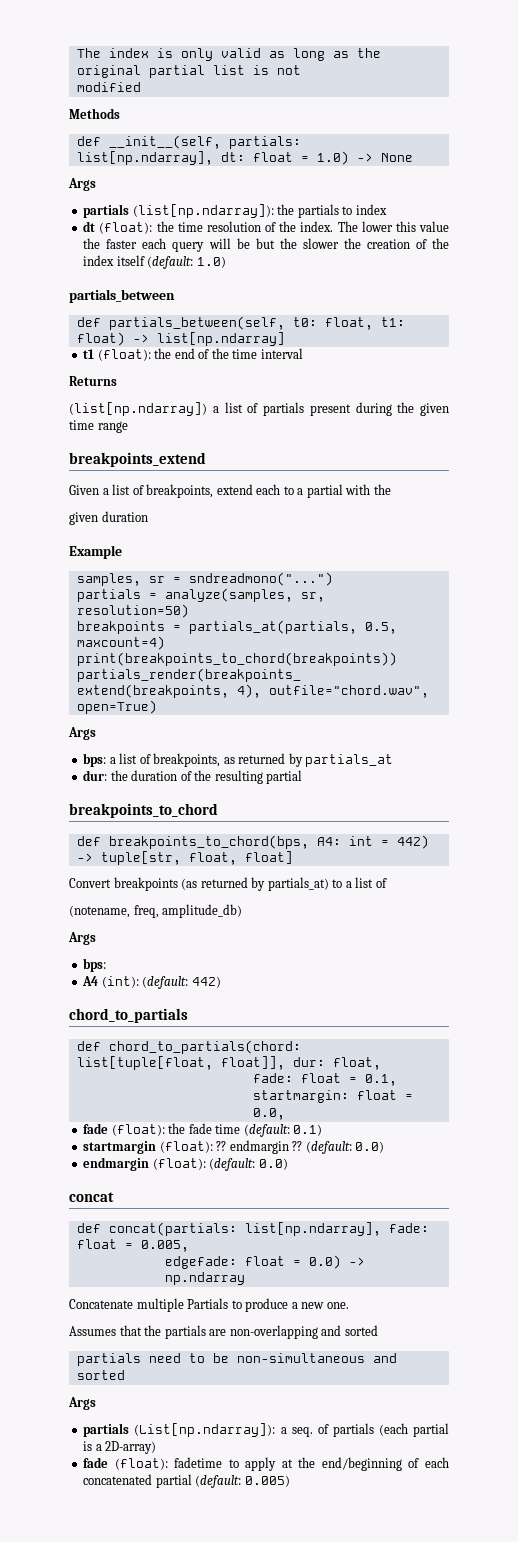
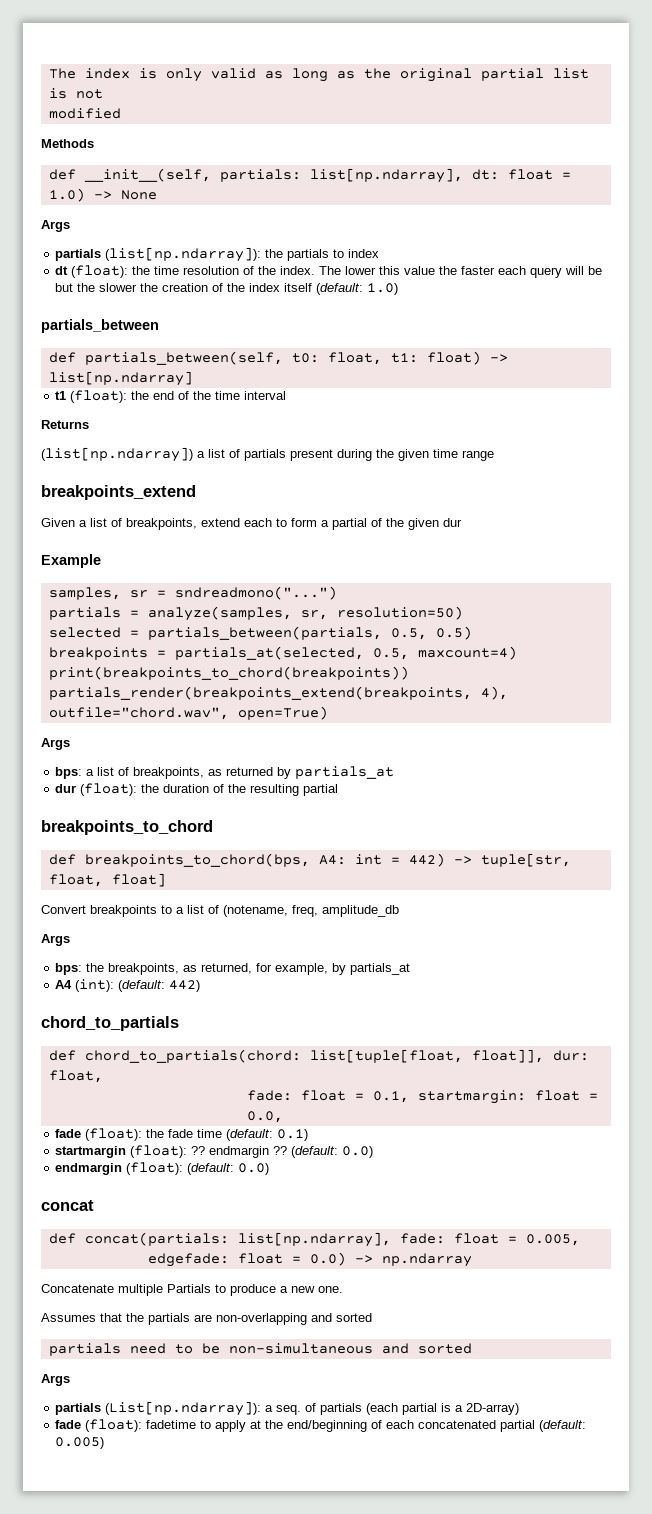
- Given a list of breakpoints, extend each to a partial with the
- given duration
+ Given a list of breakpoints, extend each to form a partial of the given dur
+ selected = partials_between(partials, 0.5, 0.5)
- breakpoints = partials_at(partials, 0.5, maxcount=4)
+ breakpoints = partials_at(selected, 0.5, maxcount=4)
- dur: the duration of the resulting partial
+ dur (float): the duration of the resulting partial
- Convert breakpoints (as returned by partials_at) to a list of
- (notename, freq, amplitude_db)
+ Convert breakpoints to a list of (notename, freq, amplitude_db
  Args
- bps:
+ bps: the breakpoints, as returned, for example, by partials_at

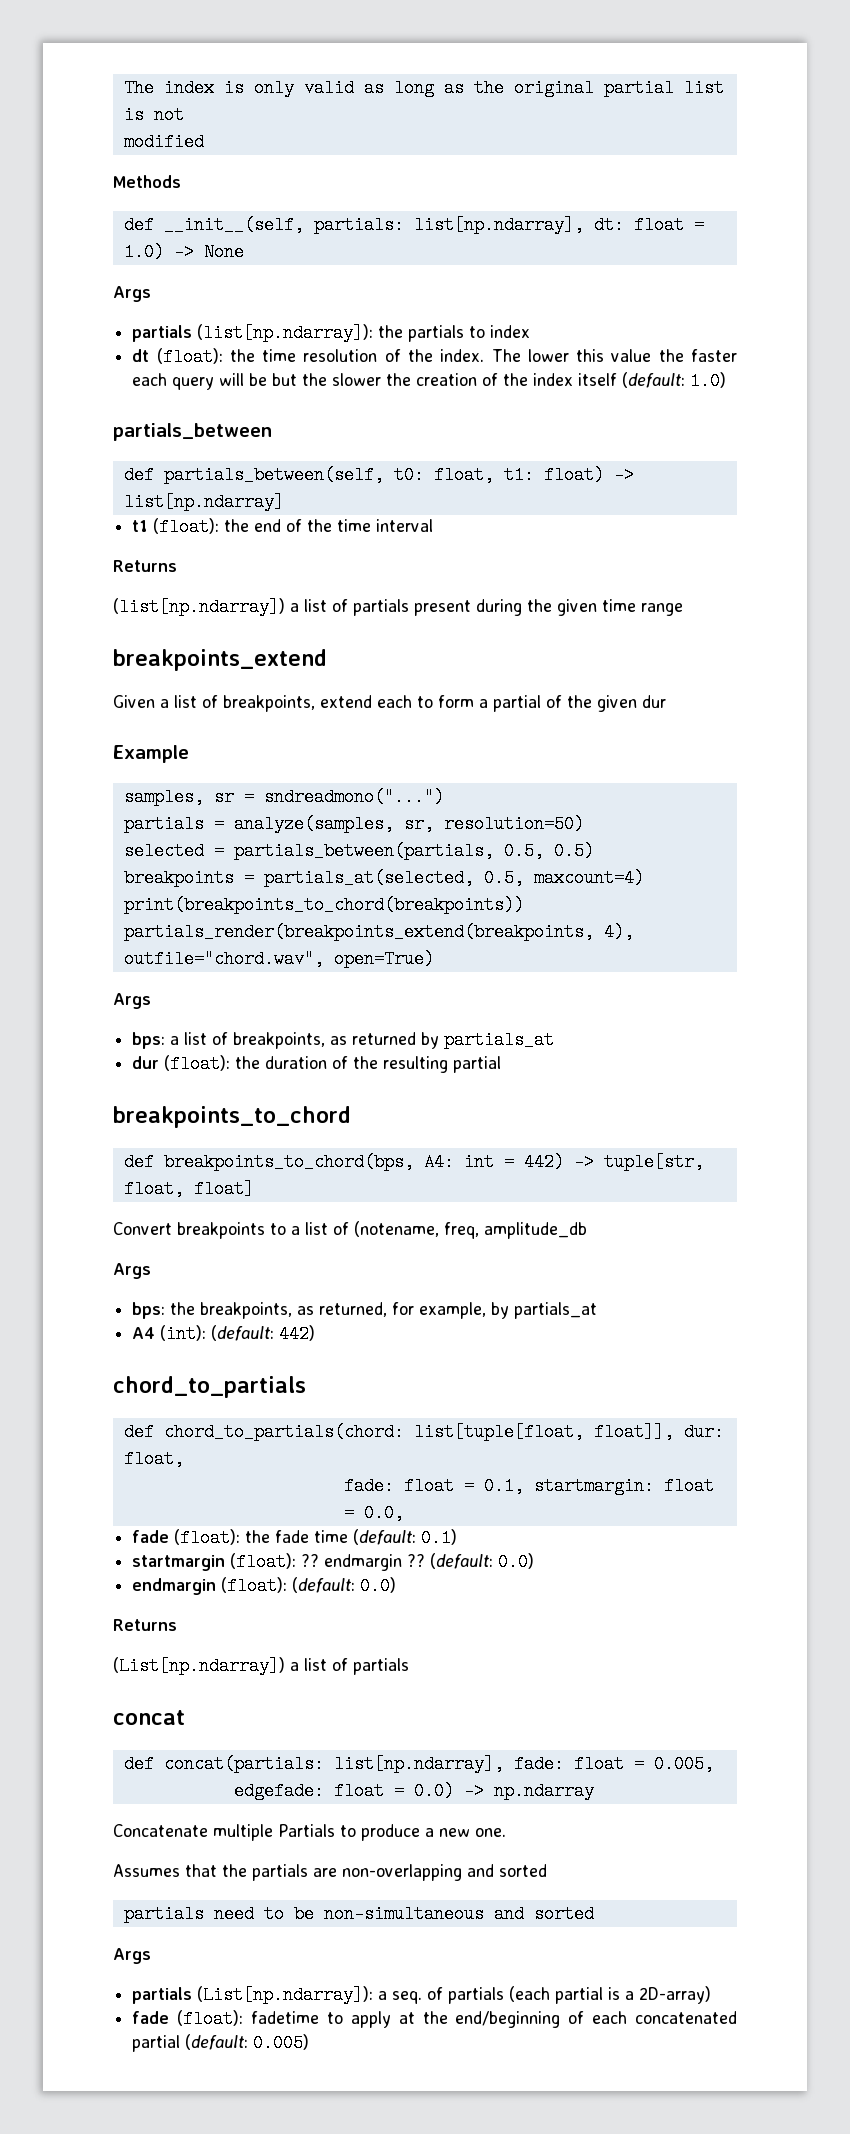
  endmargin (float): (default: 0.0)
+ Returns
+ (List[np.ndarray]) a list of partials

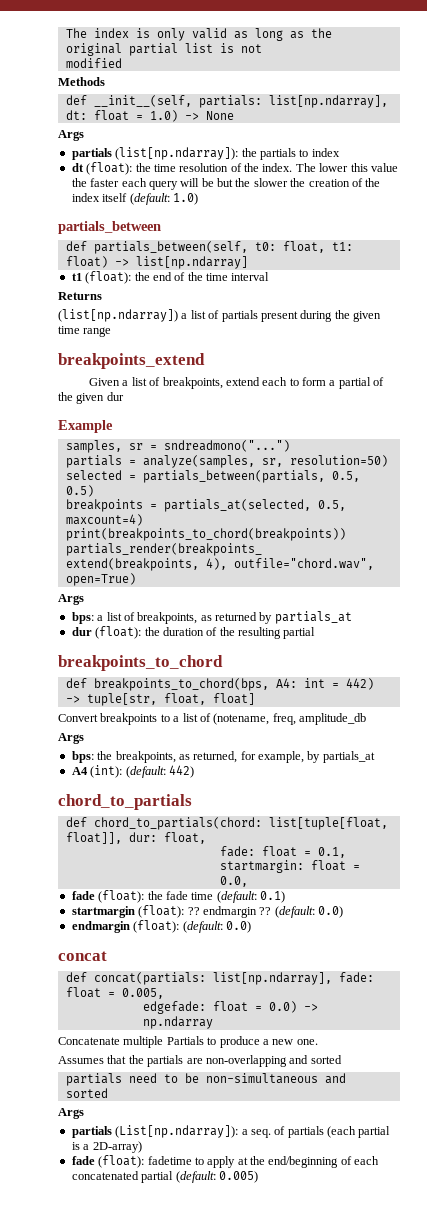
  endmargin (float): (default: 0.0)
- Returns
- (List[np.ndarray]) a list of partials

